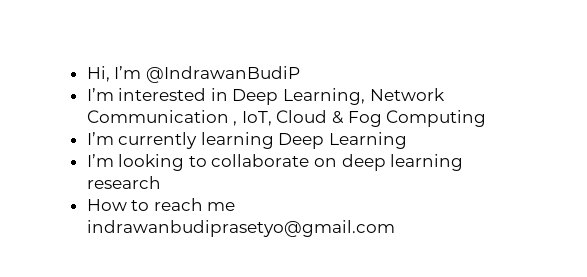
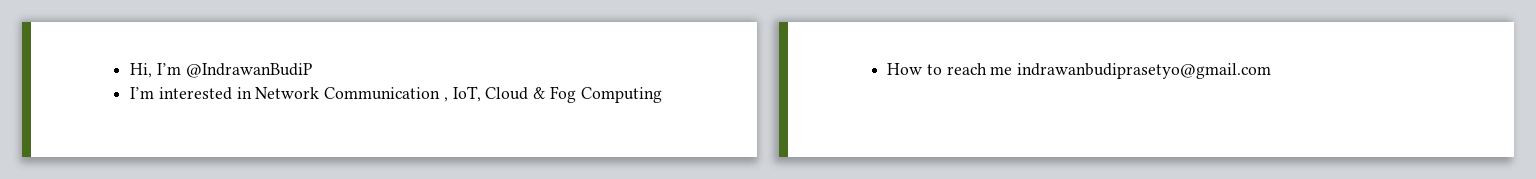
- I’m interested in Deep Learning, Network Communication , IoT, Cloud & Fog Computing
+ I’m interested in Network Communication , IoT, Cloud & Fog Computing
- I’m currently learning Deep Learning
- I’m looking to collaborate on deep learning research

